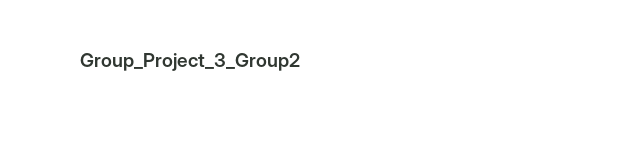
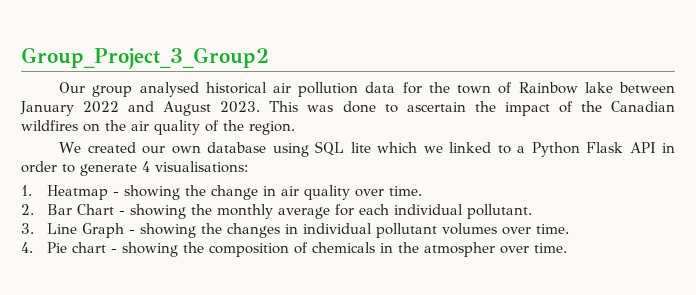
+ Our group analysed historical air pollution data for the town of Rainbow lake between January 2022 and August 2023. This was done to ascertain the impact of the Canadian wildfires on the air quality of the region.
+ We created our own database using SQL lite which we linked to a Python Flask API in order to generate 4 visualisations:
+ 1. Heatmap - showing the change in air quality over time.
+ 2. Bar Chart - showing the monthly average for each individual pollutant.
+ 3. Line Graph - showing the changes in individual pollutant volumes over time.
+ 4. Pie chart - showing the composition of chemicals in the atmospher over time.

